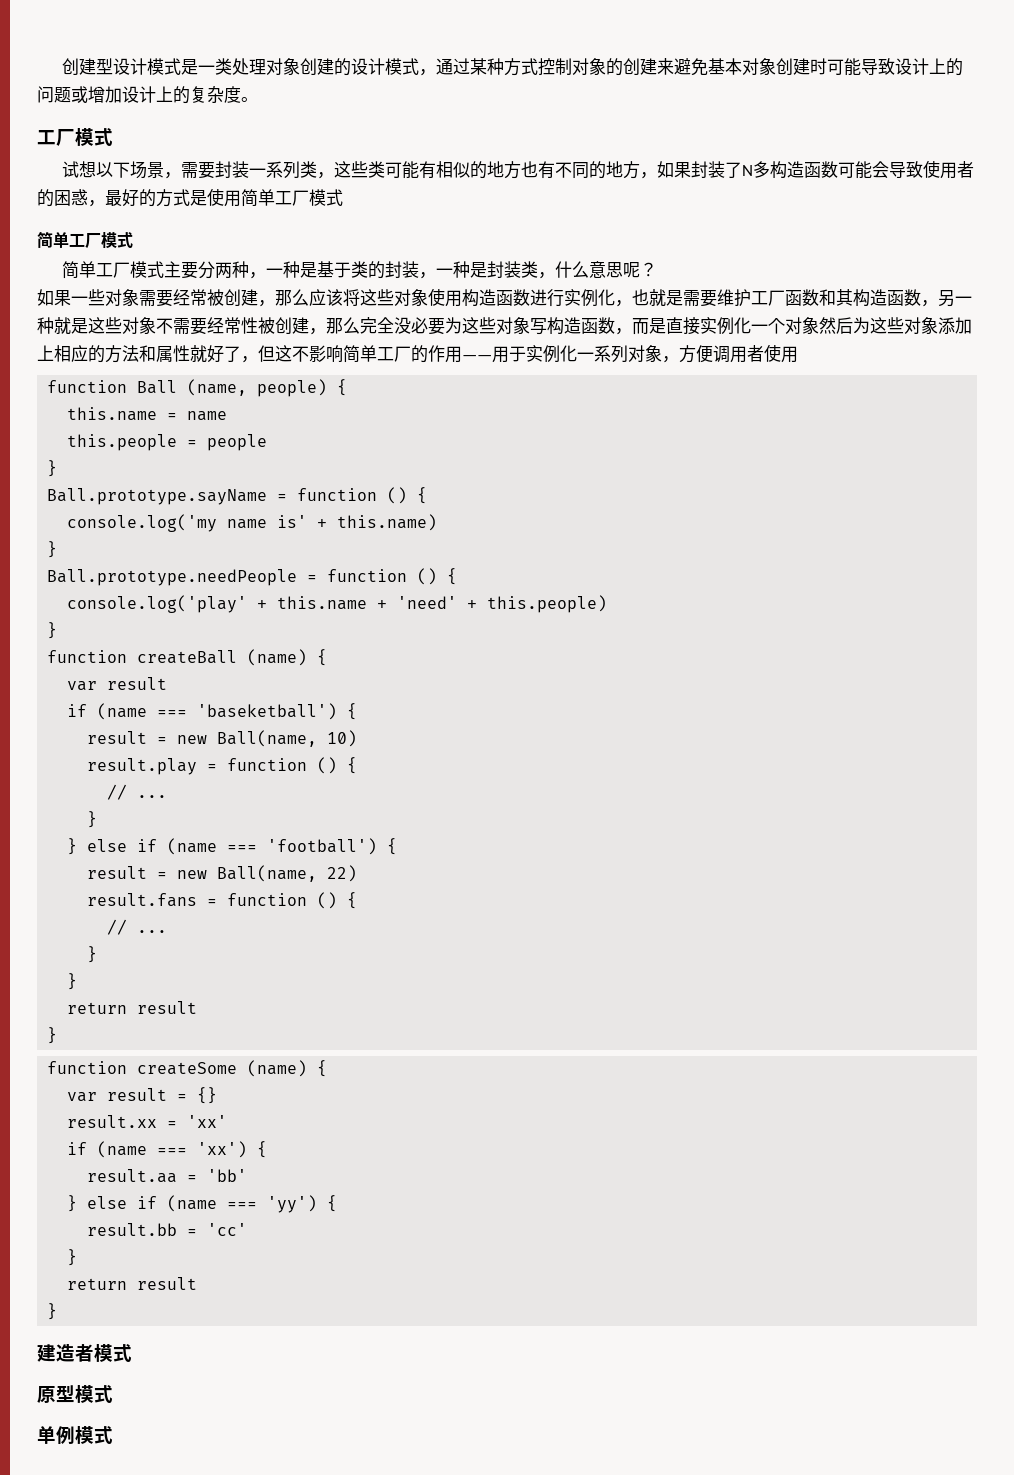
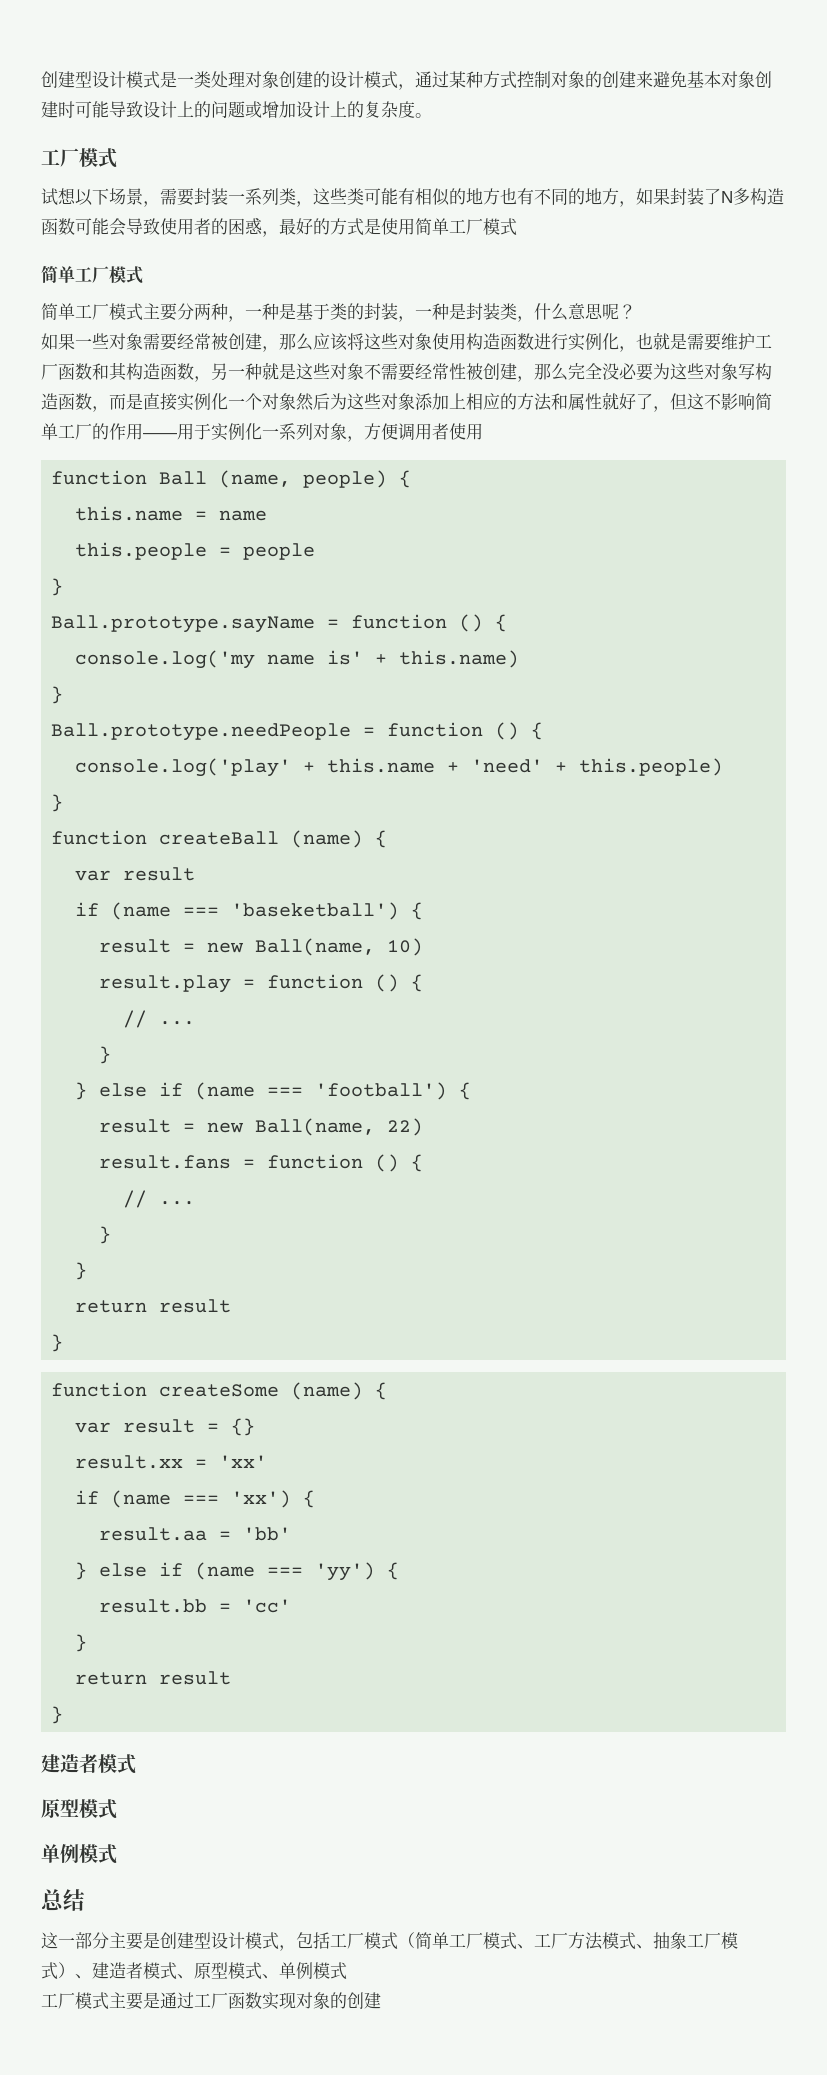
+ 总结
+ 这一部分主要是创建型设计模式，包括工厂模式（简单工厂模式、工厂方法模式、抽象工厂模式）、建造者模式、原型模式、单例模式
+ 工厂模式主要是通过工厂函数实现对象的创建

